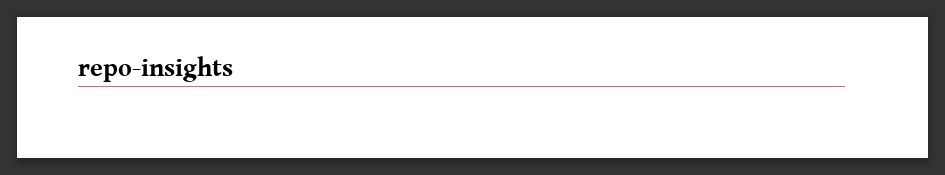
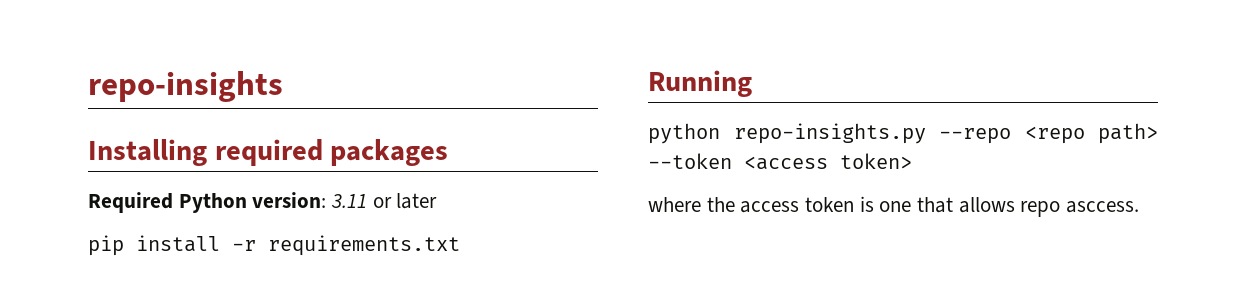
+ Installing required packages
+ Required Python version: 3.11 or later
+ pip install -r requirements.txt
+ Running
+ python repo-insights.py --repo <repo path> --token <access token>
+ where the access token is one that allows repo asccess.

